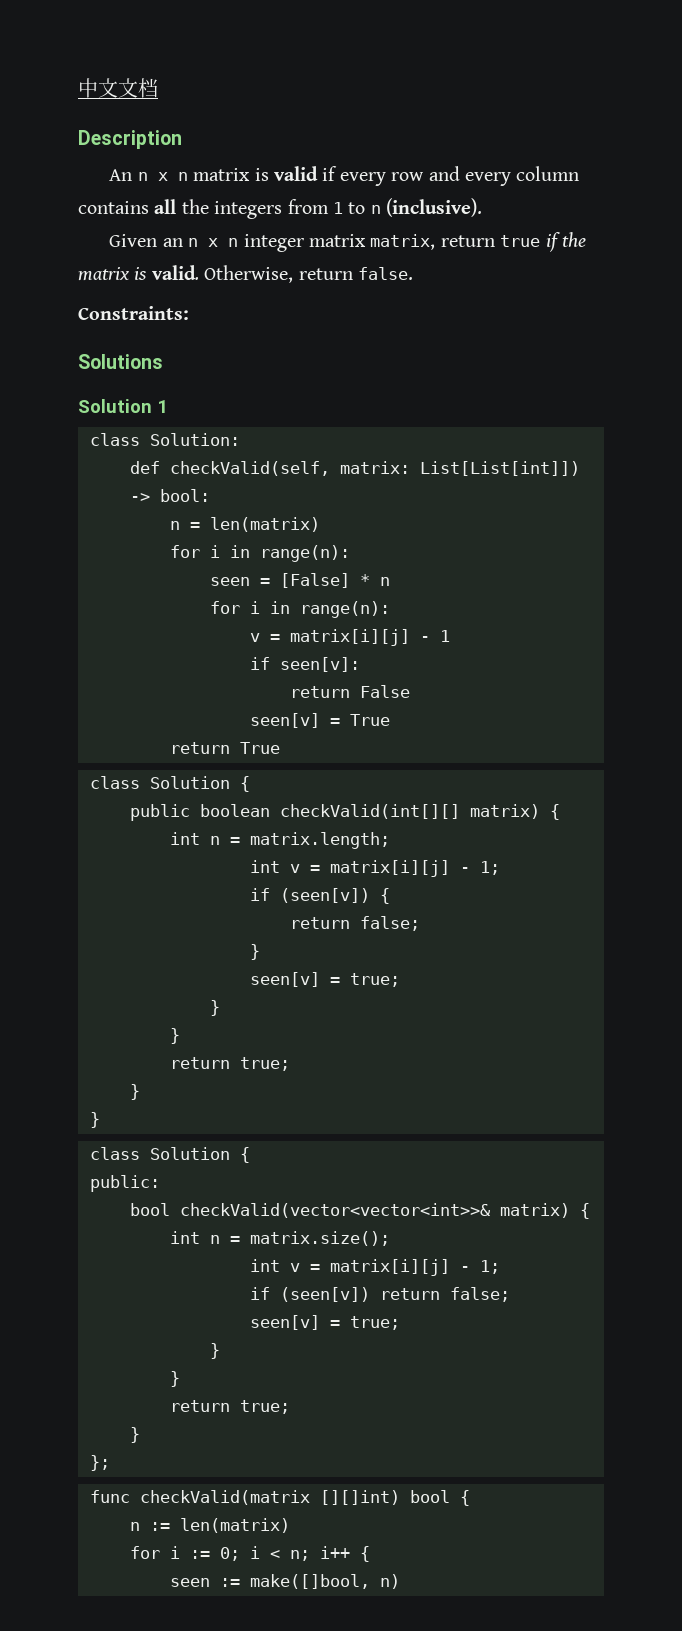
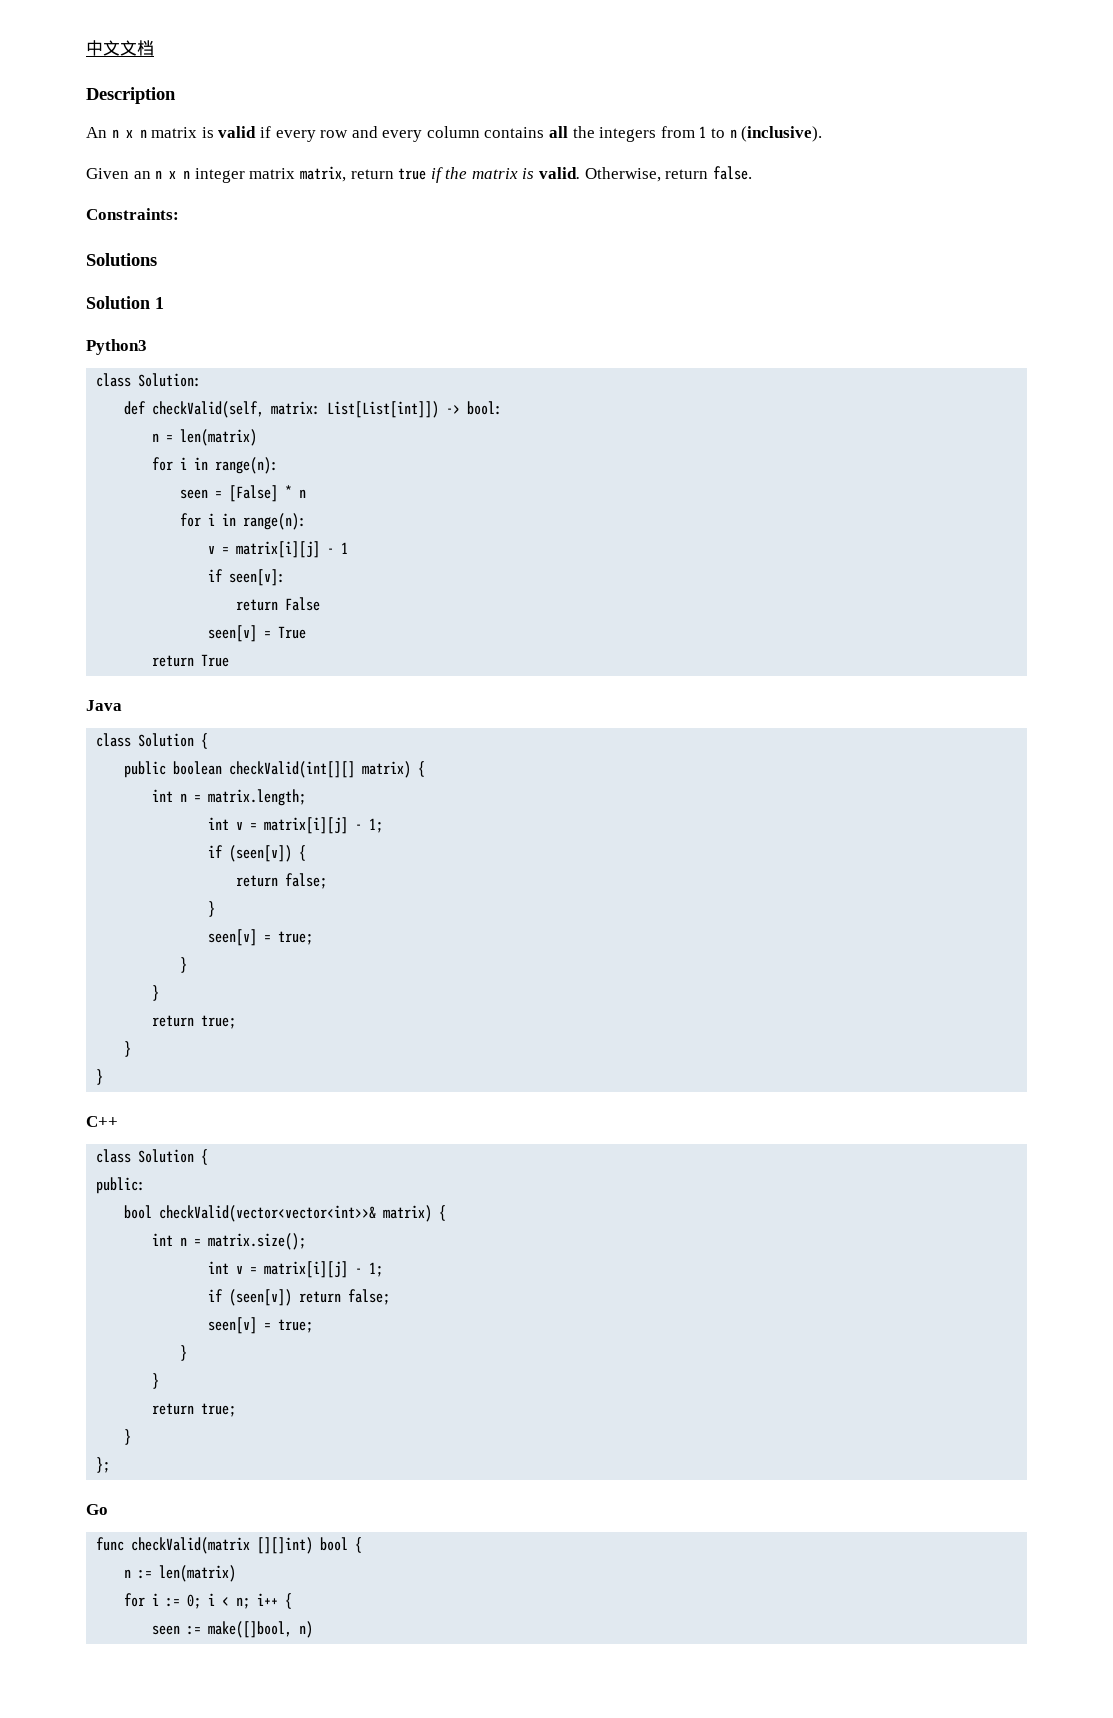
+ Python3
+ Java
+ C++
+ Go

